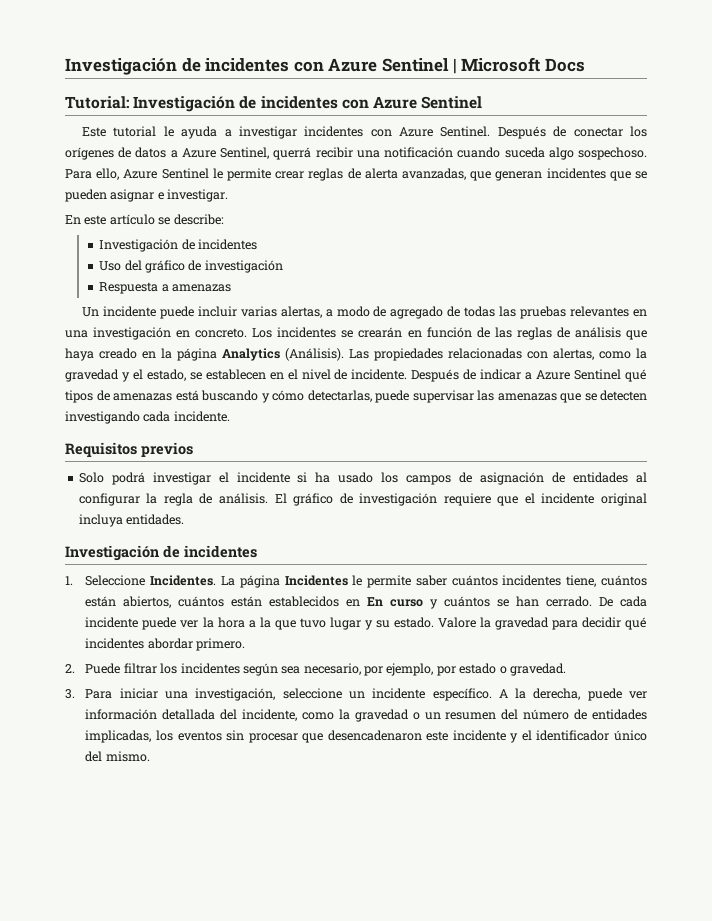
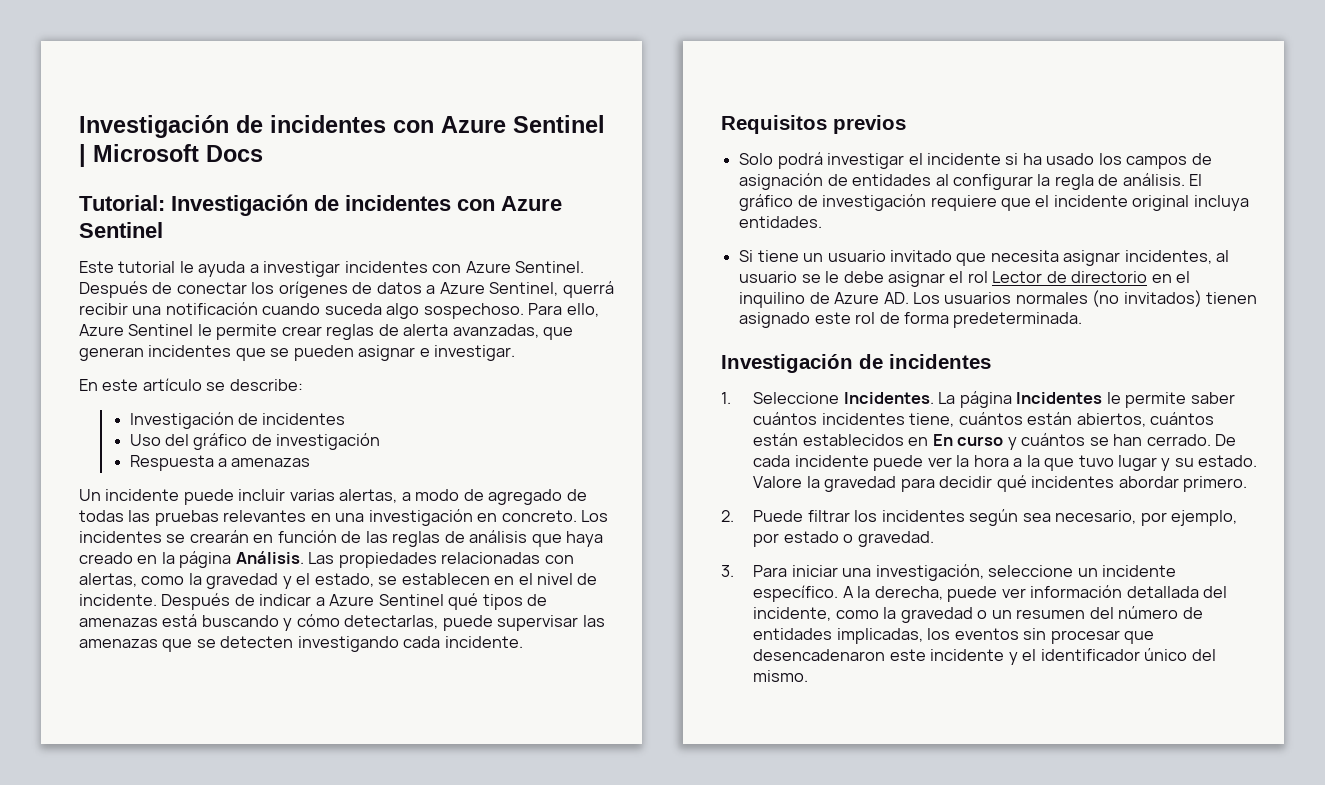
- Los incidentes se crearán en función de las reglas de análisis que haya creado en la página Analytics (Análisis).
+ Los incidentes se crearán en función de las reglas de análisis que haya creado en la página Análisis.
+ Si tiene un usuario invitado que necesita asignar incidentes, al usuario se le debe asignar el rol Lector de directorio en el inquilino de Azure AD. Los usuarios normales (no invitados) tienen asignado este rol de forma predeterminada.

